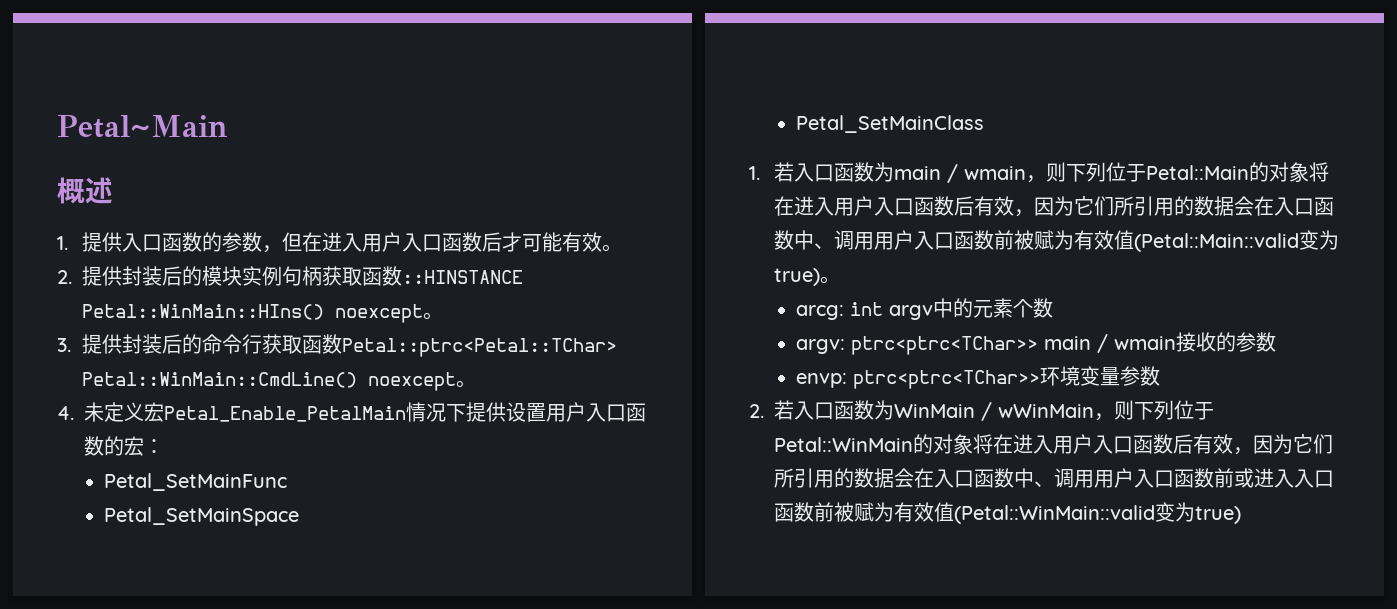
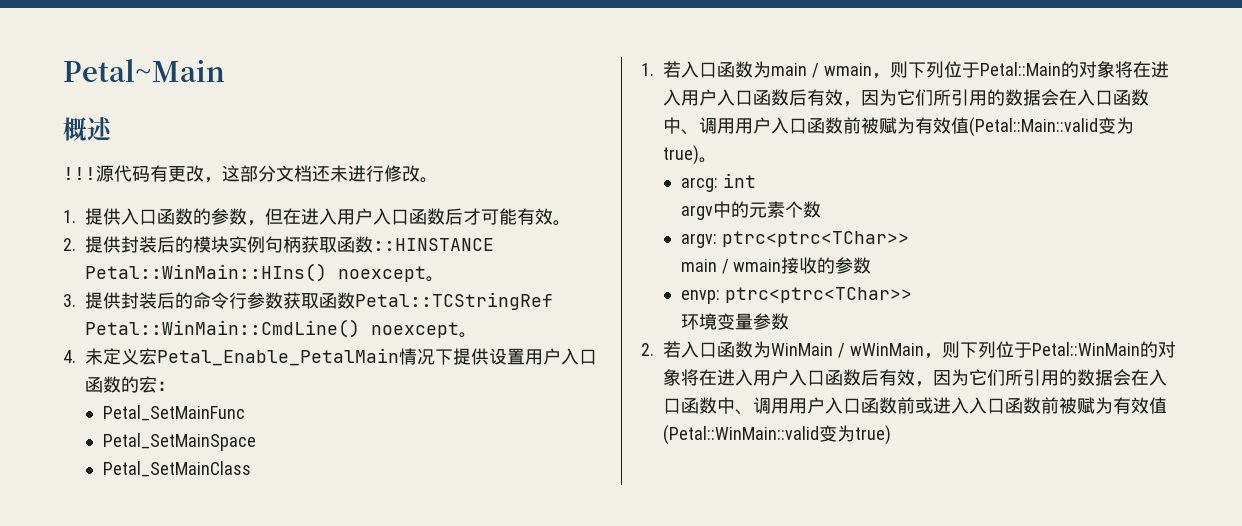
+ !!!源代码有更改，这部分文档还未进行修改。
- 3.提供封装后的命令行获取函数Petal::ptrc<Petal::TChar> Petal::WinMain::CmdLine() noexcept。
+ 3.提供封装后的命令行参数获取函数Petal::TCStringRef Petal::WinMain::CmdLine() noexcept。
- arcg: int argv中的元素个数
+ arcg: int
+ argv中的元素个数
- argv: ptrc<ptrc<TChar>> main / wmain接收的参数
+ argv: ptrc<ptrc<TChar>>
+ main / wmain接收的参数
- envp: ptrc<ptrc<TChar>>环境变量参数
+ envp: ptrc<ptrc<TChar>>
+ 环境变量参数

